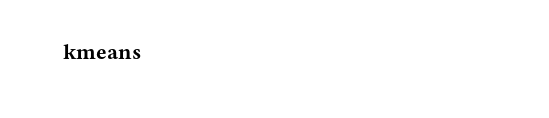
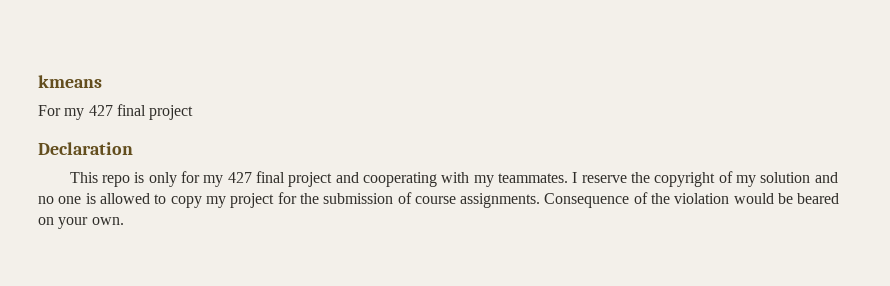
+ For my 427 final project
+ Declaration
+ This repo is only for my 427 final project and cooperating with my teammates. I reserve the copyright of my solution and no one is allowed to copy my project for the submission of course assignments. Consequence of the violation would be beared on your own.

